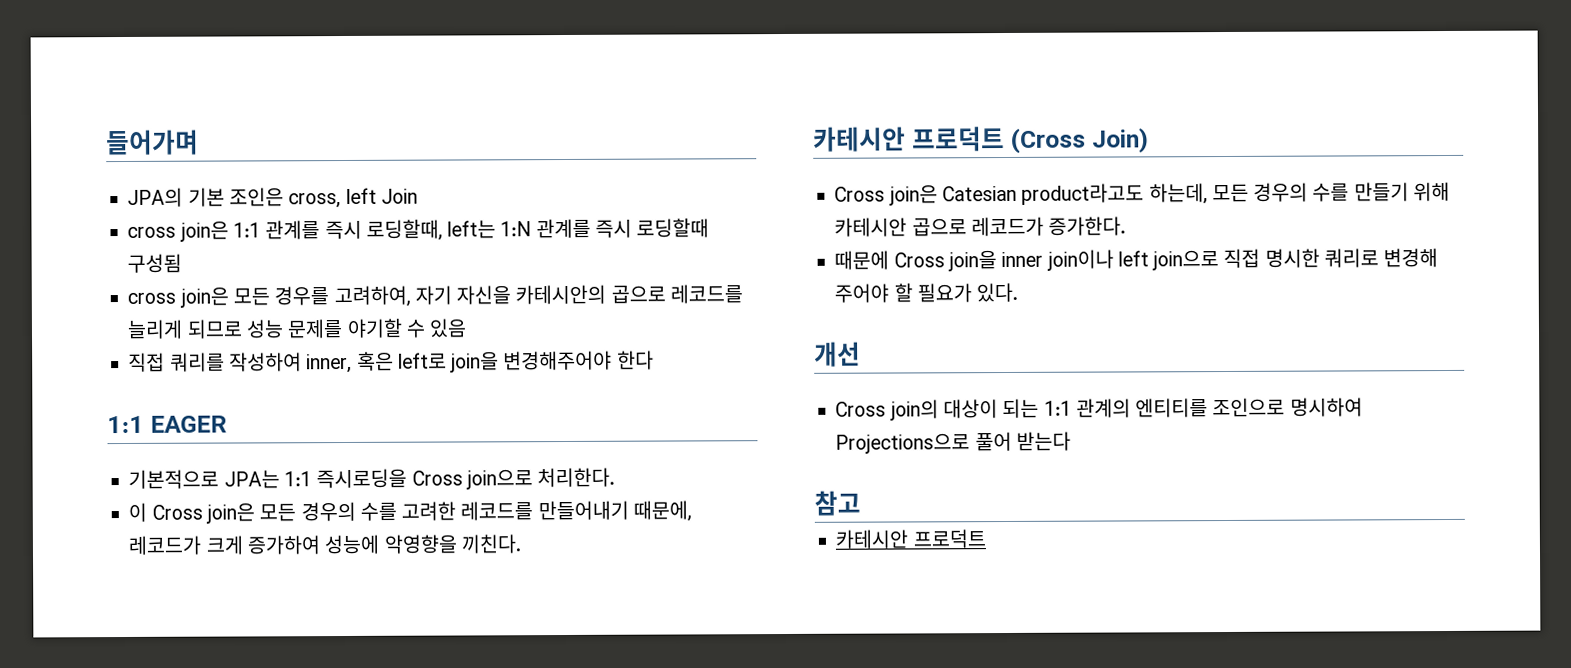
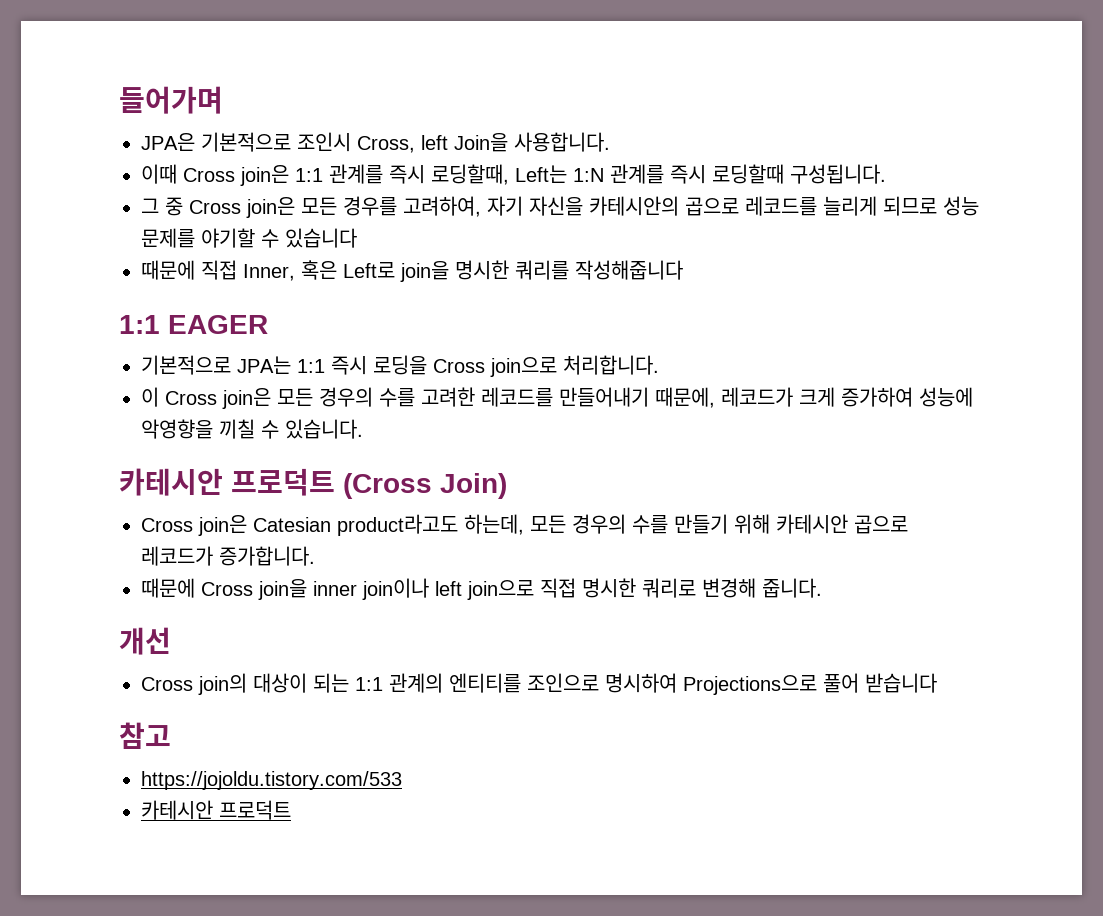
- JPA의 기본 조인은 cross, left Join
- cross join은 1:1 관계를 즉시 로딩할때, left는 1:N 관계를 즉시 로딩할때 구성됨
- cross join은 모든 경우를 고려하여, 자기 자신을 카테시안의 곱으로 레코드를 늘리게 되므로 성능 문제를 야기할 수 있음
- 직접 쿼리를 작성하여 inner, 혹은 left로 join을 변경해주어야 한다
+ JPA은 기본적으로 조인시 Cross, left Join을 사용합니다.
+ 이때 Cross join은 1:1 관계를 즉시 로딩할때, Left는 1:N 관계를 즉시 로딩할때 구성됩니다.
+ 그 중 Cross join은 모든 경우를 고려하여, 자기 자신을 카테시안의 곱으로 레코드를 늘리게 되므로 성능 문제를 야기할 수 있습니다
+ 때문에 직접 Inner, 혹은 Left로 join을 명시한 쿼리를 작성해줍니다
- 기본적으로 JPA는 1:1 즉시로딩을 Cross join으로 처리한다.
+ 기본적으로 JPA는 1:1 즉시 로딩을 Cross join으로 처리합니다.
- 이 Cross join은 모든 경우의 수를 고려한 레코드를 만들어내기 때문에, 레코드가 크게 증가하여 성능에 악영향을 끼친다.
+ 이 Cross join은 모든 경우의 수를 고려한 레코드를 만들어내기 때문에, 레코드가 크게 증가하여 성능에 악영향을 끼칠 수 있습니다.
- Cross join은 Catesian product라고도 하는데, 모든 경우의 수를 만들기 위해 카테시안 곱으로 레코드가 증가한다.
+ Cross join은 Catesian product라고도 하는데, 모든 경우의 수를 만들기 위해 카테시안 곱으로 레코드가 증가합니다.
- 때문에 Cross join을 inner join이나 left join으로 직접 명시한 쿼리로 변경해 주어야 할 필요가 있다.
+ 때문에 Cross join을 inner join이나 left join으로 직접 명시한 쿼리로 변경해 줍니다.
- Cross join의 대상이 되는 1:1 관계의 엔티티를 조인으로 명시하여 Projections으로 풀어 받는다
+ Cross join의 대상이 되는 1:1 관계의 엔티티를 조인으로 명시하여 Projections으로 풀어 받습니다
+ https://jojoldu.tistory.com/533

